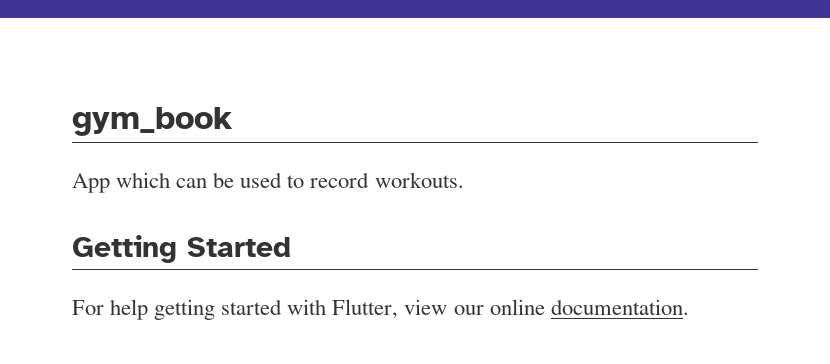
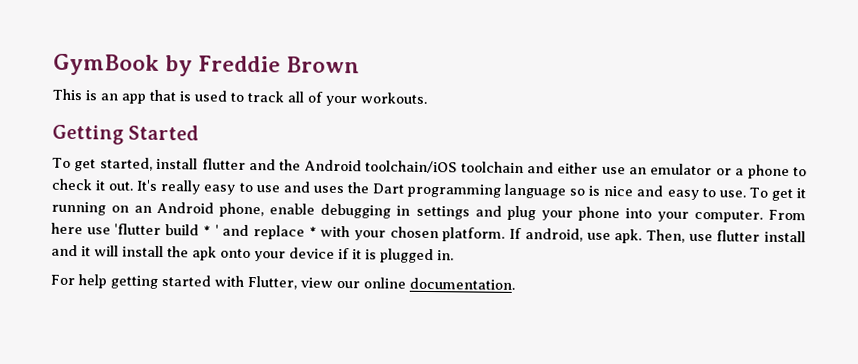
- gym_book
- App which can be used to record workouts.
+ GymBook by Freddie Brown
+ This is an app that is used to track all of your workouts.
  Getting Started
+ To get started, install flutter and the Android toolchain/iOS toolchain and either use an emulator or a phone to check it out. It's really easy to use and uses the Dart programming language so is nice and easy to use. To get it running on an Android phone, enable debugging in settings and plug your phone into your computer. From here use 'flutter build * ' and replace * with your chosen platform. If android, use apk. Then, use flutter install and it will install the apk onto your device if it is plugged in.

